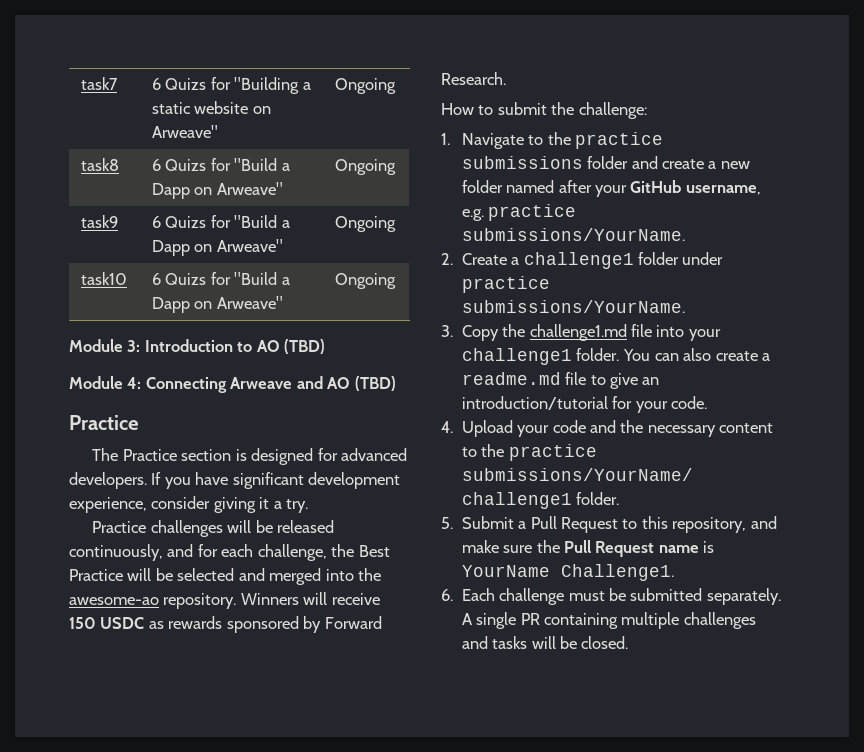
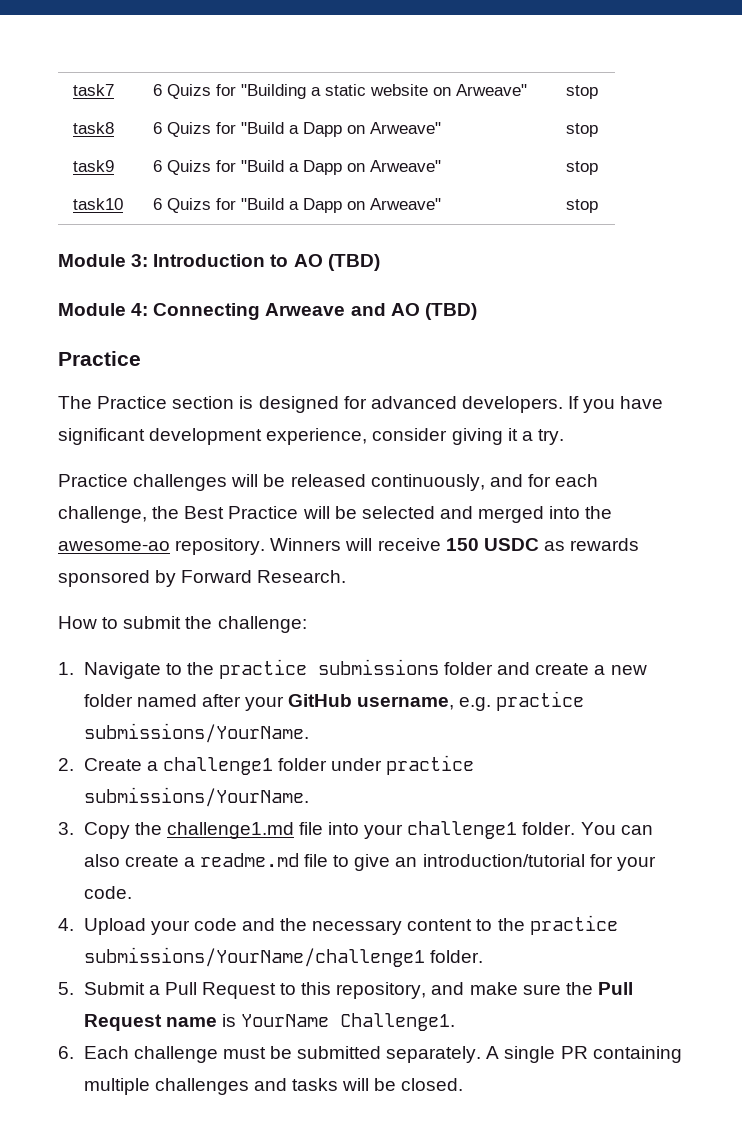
- task7 | 6 Quizs for "Building a static website on Arweave" | Ongoing
+ task7 | 6 Quizs for "Building a static website on Arweave" | stop
- task8 | 6 Quizs for "Build a Dapp on Arweave" | Ongoing
+ task8 | 6 Quizs for "Build a Dapp on Arweave" | stop
- task9 | 6 Quizs for "Build a Dapp on Arweave" | Ongoing
+ task9 | 6 Quizs for "Build a Dapp on Arweave" | stop
- task10 | 6 Quizs for "Build a Dapp on Arweave" | Ongoing
+ task10 | 6 Quizs for "Build a Dapp on Arweave" | stop

